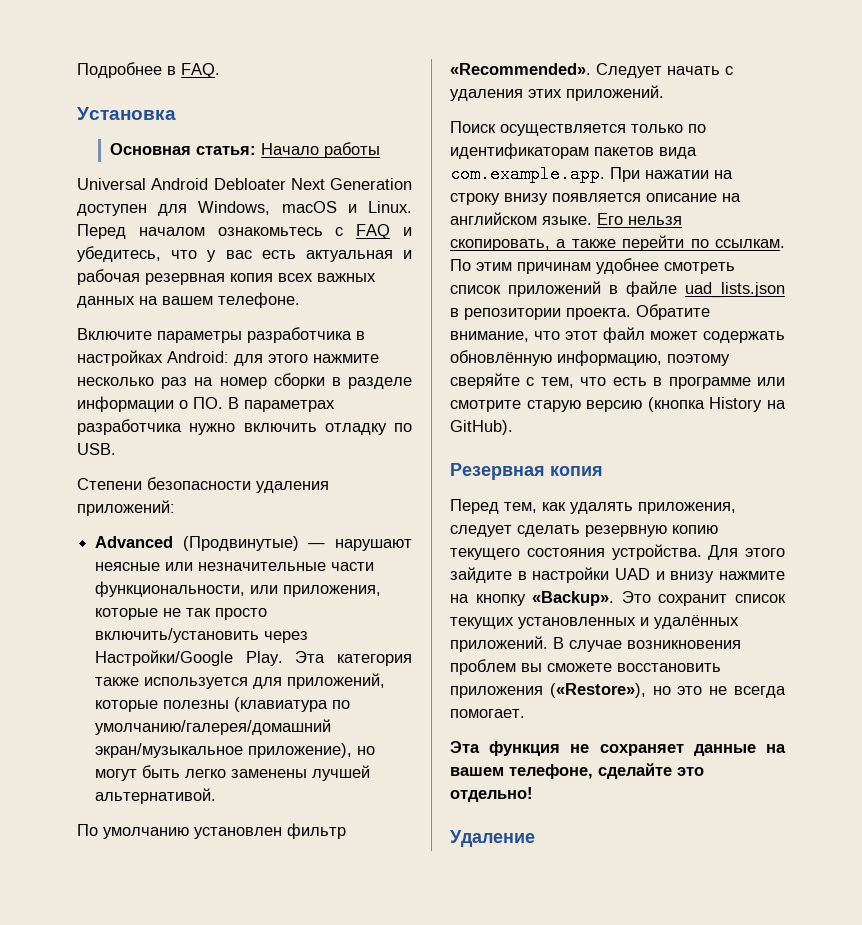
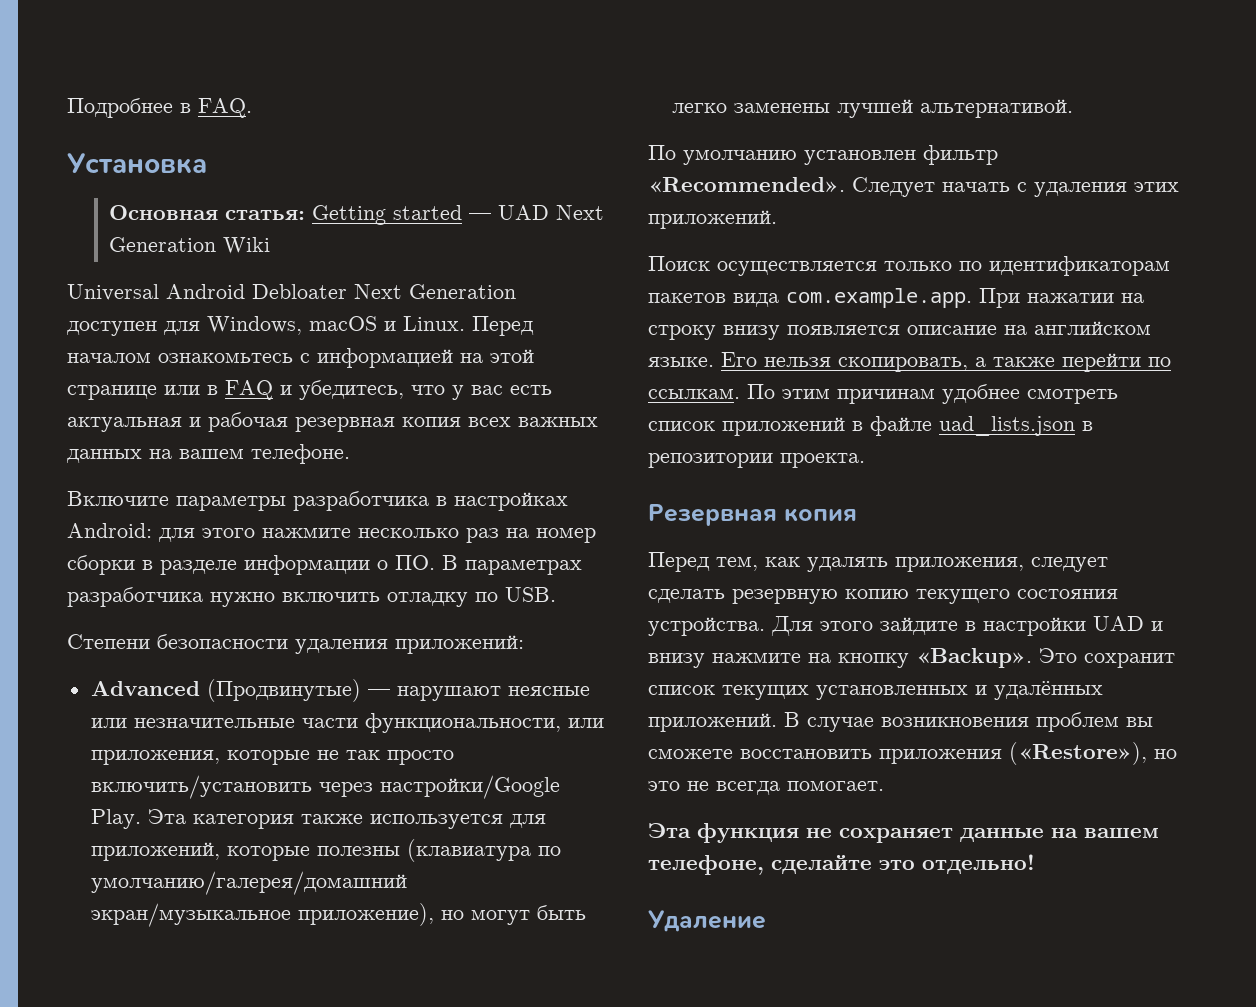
- Основная статья: Начало работы
+ Основная статья: Getting started — UAD Next Generation Wiki
- Перед началом ознакомьтесь с FAQ и убедитесь, что у вас есть актуальная и рабочая резервная копия всех важных данных на вашем телефоне.
+ Перед началом ознакомьтесь с информацией на этой странице или в FAQ и убедитесь, что у вас есть актуальная и рабочая резервная копия всех важных данных на вашем телефоне.
- Advanced (Продвинутые) — нарушают неясные или незначительные части функциональности, или приложения, которые не так просто включить/установить через Настройки/Google Play.
+ Advanced (Продвинутые) — нарушают неясные или незначительные части функциональности, или приложения, которые не так просто включить/установить через настройки/Google Play.
- Обратите внимание, что этот файл может содержать обновлённую информацию, поэтому сверяйте с тем, что есть в программе или смотрите старую версию (кнопка History на GitHub).

